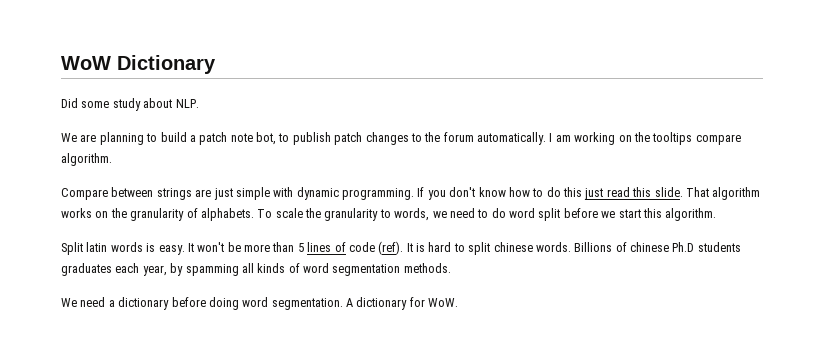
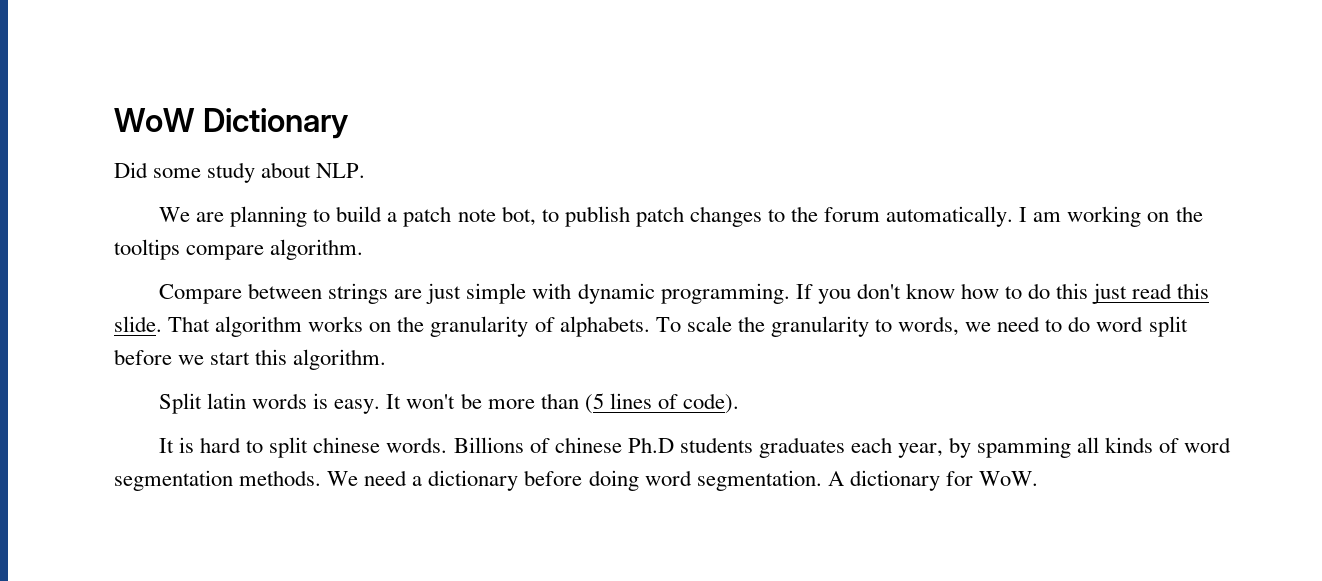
- It won't be more than 5 lines of code (ref). It is hard to split chinese words.
+ It won't be more than (5 lines of code).
+ It is hard to split chinese words.
- Billions of chinese Ph.D students graduates each year, by spamming all kinds of word segmentation methods.
- We need a dictionary before doing word segmentation.
+ Billions of chinese Ph.D students graduates each year, by spamming all kinds of word segmentation methods. We need a dictionary before doing word segmentation.

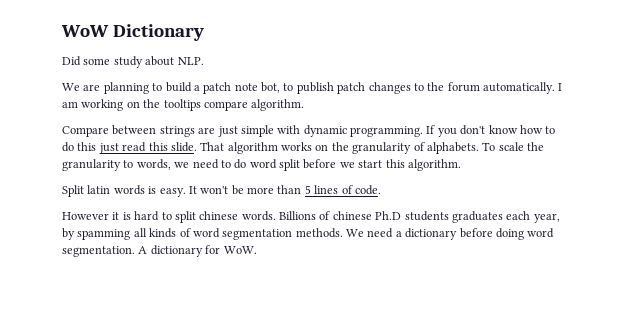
- It won't be more than (5 lines of code).
- It is hard to split chinese words.
+ It won't be more than 5 lines of code.
+ However it is hard to split chinese words.

